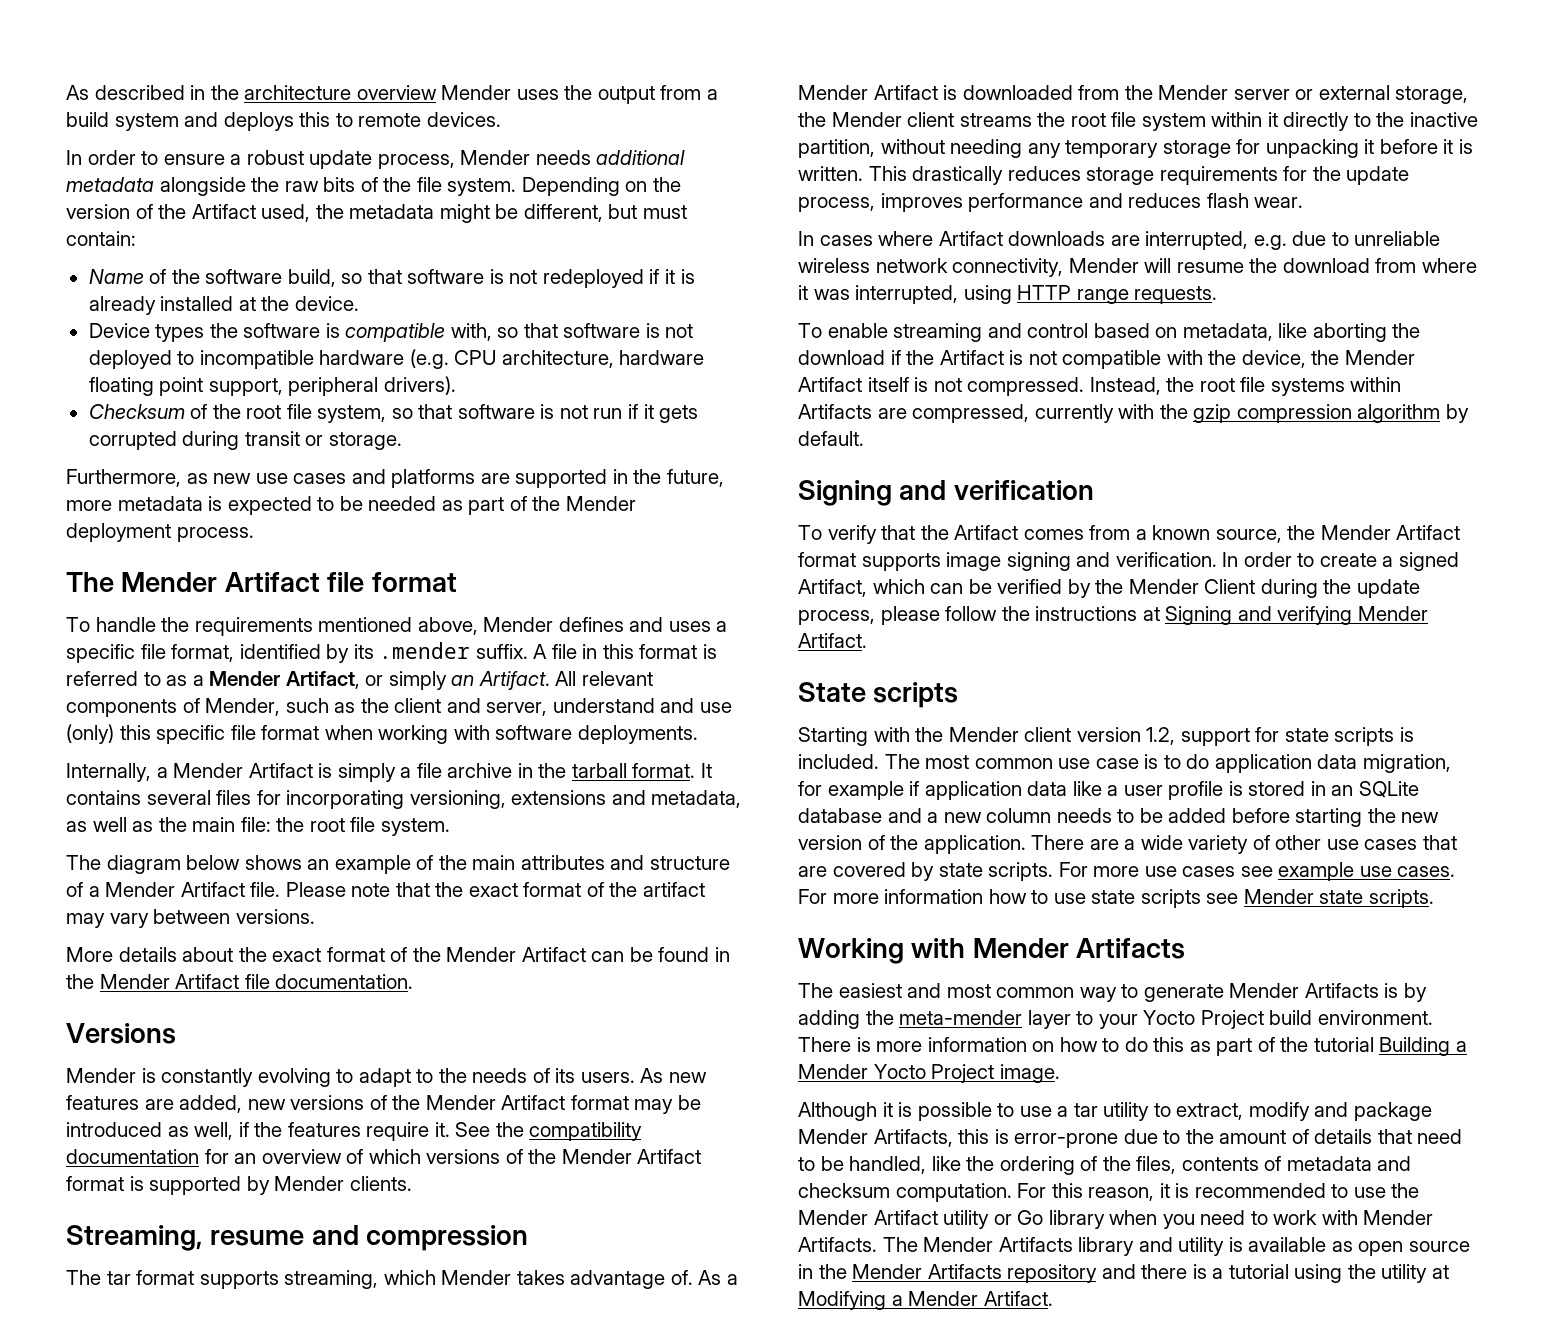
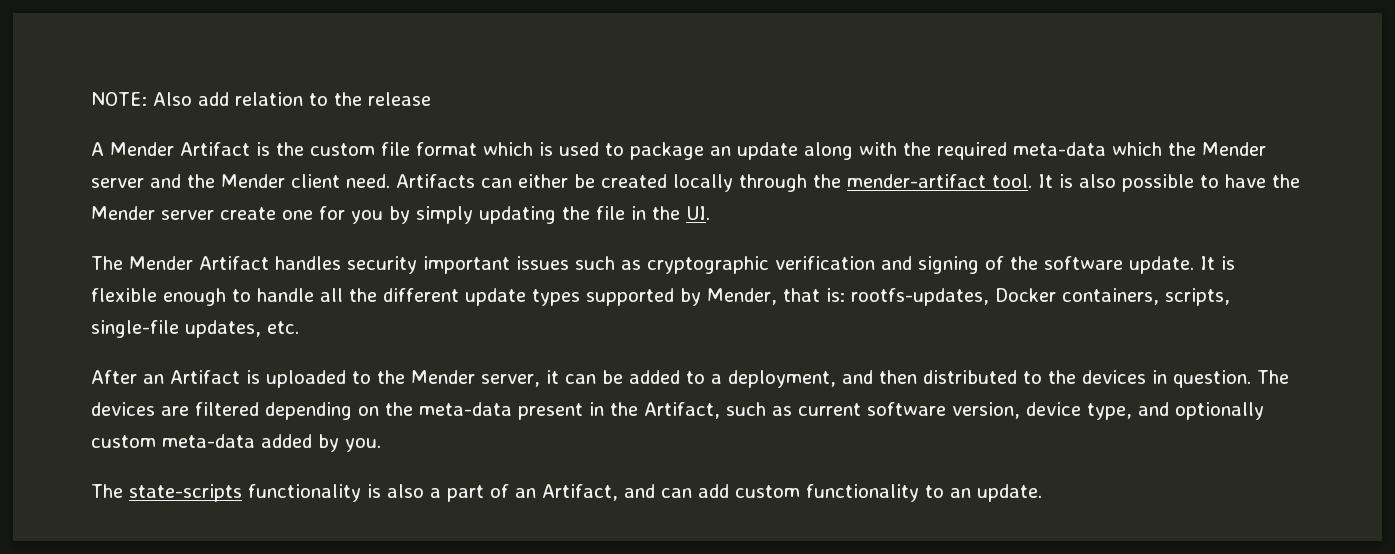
- As described in the architecture overview Mender uses the output from a build system and deploys this to remote devices.
- In order to ensure a robust update process, Mender needs additional metadata alongside the raw bits of the file system. Depending on the version of the Artifact used, the metadata might be different, but must contain:
- Name of the software build, so that software is not redeployed if it is already installed at the device.
- Device types the software is compatible with, so that software is not deployed to incompatible hardware (e.g. CPU architecture, hardware floating point support, peripheral drivers).
- Checksum of the root file system, so that software is not run if it gets corrupted during transit or storage.
- Furthermore, as new use cases and platforms are supported in the future, more metadata is expected to be needed as part of the Mender deployment process.
- The Mender Artifact file format
- To handle the requirements mentioned above, Mender defines and uses a specific file format, identified by its .mender suffix. A file in this format is referred to as a Mender Artifact, or simply an Artifact. All relevant components of Mender, such as the client and server, understand and use (only) this specific file format when working with software deployments.
- Internally, a Mender Artifact is simply a file archive in the tarball format. It contains several files for incorporating versioning, extensions and metadata, as well as the main file: the root file system.
- The diagram below shows an example of the main attributes and structure of a Mender Artifact file. Please note that the exact format of the artifact may vary between versions.
- More details about the exact format of the Mender Artifact can be found in the Mender Artifact file documentation.
- Versions
- Mender is constantly evolving to adapt to the needs of its users. As new features are added, new versions of the Mender Artifact format may be introduced as well, if the features require it. See the compatibility documentation for an overview of which versions of the Mender Artifact format is supported by Mender clients.
- Streaming, resume and compression
- The tar format supports streaming, which Mender takes advantage of. As a Mender Artifact is downloaded from the Mender server or external storage, the Mender client streams the root file system within it directly to the inactive partition, without needing any temporary storage for unpacking it before it is written. This drastically reduces storage requirements for the update process, improves performance and reduces flash wear.
- In cases where Artifact downloads are interrupted, e.g. due to unreliable wireless network connectivity, Mender will resume the download from where it was interrupted, using HTTP range requests.
- To enable streaming and control based on metadata, like aborting the download if the Artifact is not compatible with the device, the Mender Artifact itself is not compressed. Instead, the root file systems within Artifacts are compressed, currently with the gzip compression algorithm by default.
- Signing and verification
- To verify that the Artifact comes from a known source, the Mender Artifact format supports image signing and verification. In order to create a signed Artifact, which can be verified by the Mender Client during the update process, please follow the instructions at Signing and verifying Mender Artifact.
- State scripts
- Starting with the Mender client version 1.2, support for state scripts is included. The most common use case is to do application data migration, for example if application data like a user profile is stored in an SQLite database and a new column needs to be added before starting the new version of the application. There are a wide variety of other use cases that are covered by state scripts. For more use cases see example use cases. For more information how to use state scripts see Mender state scripts.
- Working with Mender Artifacts
- The easiest and most common way to generate Mender Artifacts is by adding the meta-mender layer to your Yocto Project build environment. There is more information on how to do this as part of the tutorial Building a Mender Yocto Project image.
- Although it is possible to use a tar utility to extract, modify and package Mender Artifacts, this is error-prone due to the amount of details that need to be handled, like the ordering of the files, contents of metadata and checksum computation. For this reason, it is recommended to use the Mender Artifact utility or Go library when you need to work with Mender Artifacts. The Mender Artifacts library and utility is available as open source in the Mender Artifacts repository and there is a tutorial using the utility at Modifying a Mender Artifact.
+ NOTE: Also add relation to the release
+ A Mender Artifact is the custom file format which is used to package an update along with the required meta-data which the Mender server and the Mender client need. Artifacts can either be created locally through the mender-artifact tool. It is also possible to have the Mender server create one for you by simply updating the file in the UI.
+ The Mender Artifact handles security important issues such as cryptographic verification and signing of the software update. It is flexible enough to handle all the different update types supported by Mender, that is: rootfs-updates, Docker containers, scripts, single-file updates, etc.
+ After an Artifact is uploaded to the Mender server, it can be added to a deployment, and then distributed to the devices in question. The devices are filtered depending on the meta-data present in the Artifact, such as current software version, device type, and optionally custom meta-data added by you.
+ The state-scripts functionality is also a part of an Artifact, and can add custom functionality to an update.

